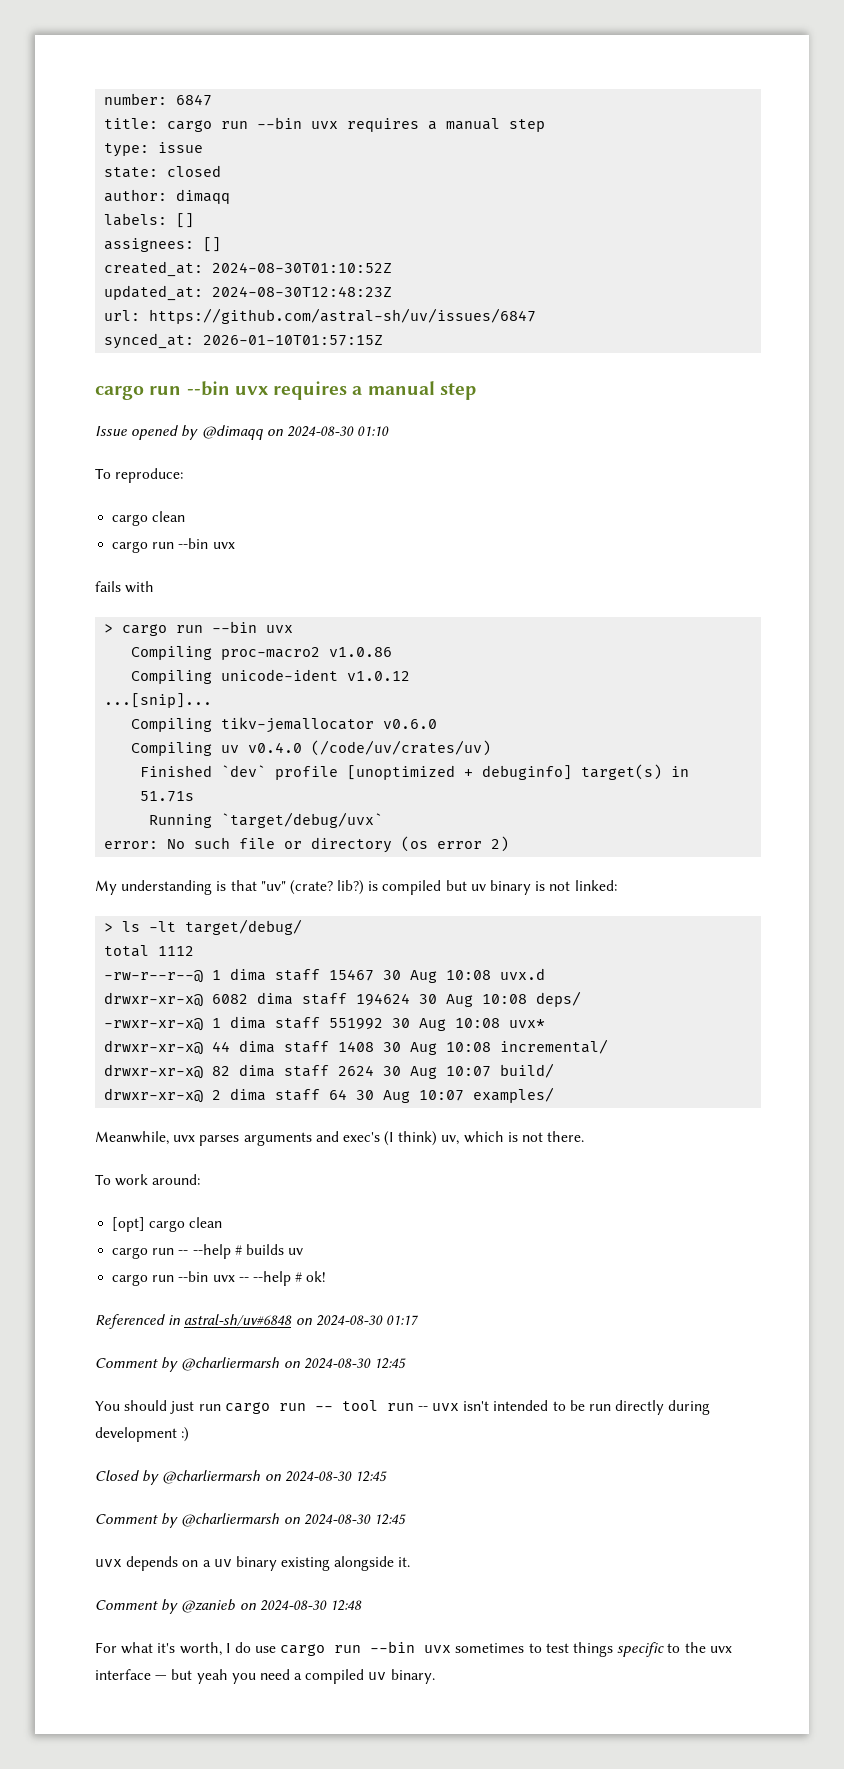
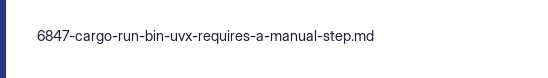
- number: 6847
- title: cargo run --bin uvx requires a manual step
- type: issue
- state: closed
- author: dimaqq
- labels: []
- assignees: []
- created_at: 2024-08-30T01:10:52Z
- updated_at: 2024-08-30T12:48:23Z
- url: https://github.com/astral-sh/uv/issues/6847
- synced_at: 2026-01-10T01:57:15Z
- cargo run --bin uvx requires a manual step
- Issue opened by @dimaqq on 2024-08-30 01:10
- To reproduce:
- cargo clean
- cargo run --bin uvx
- fails with
- > cargo run --bin uvx
- Compiling proc-macro2 v1.0.86
- Compiling unicode-ident v1.0.12
- ...[snip]...
- Compiling tikv-jemallocator v0.6.0
- Compiling uv v0.4.0 (/code/uv/crates/uv)
- Finished `dev` profile [unoptimized + debuginfo] target(s) in 51.71s
- Running `target/debug/uvx`
- error: No such file or directory (os error 2)
- My understanding is that "uv" (crate? lib?) is compiled but uv binary is not linked:
- > ls -lt target/debug/
- total 1112
- -rw-r--r--@ 1 dima staff 15467 30 Aug 10:08 uvx.d
- drwxr-xr-x@ 6082 dima staff 194624 30 Aug 10:08 deps/
- -rwxr-xr-x@ 1 dima staff 551992 30 Aug 10:08 uvx*
- drwxr-xr-x@ 44 dima staff 1408 30 Aug 10:08 incremental/
- drwxr-xr-x@ 82 dima staff 2624 30 Aug 10:07 build/
- drwxr-xr-x@ 2 dima staff 64 30 Aug 10:07 examples/
- Meanwhile, uvx parses arguments and exec's (I think) uv, which is not there.
- To work around:
- [opt] cargo clean
- cargo run -- --help # builds uv
- cargo run --bin uvx -- --help # ok!
- Referenced in astral-sh/uv#6848 on 2024-08-30 01:17
- Comment by @charliermarsh on 2024-08-30 12:45
- You should just run cargo run -- tool run -- uvx isn't intended to be run directly during development :)
- Closed by @charliermarsh on 2024-08-30 12:45
- Comment by @charliermarsh on 2024-08-30 12:45
- uvx depends on a uv binary existing alongside it.
- Comment by @zanieb on 2024-08-30 12:48
- For what it's worth, I do use cargo run --bin uvx sometimes to test things specific to the uvx interface — but yeah you need a compiled uv binary.
+ 6847-cargo-run-bin-uvx-requires-a-manual-step.md

